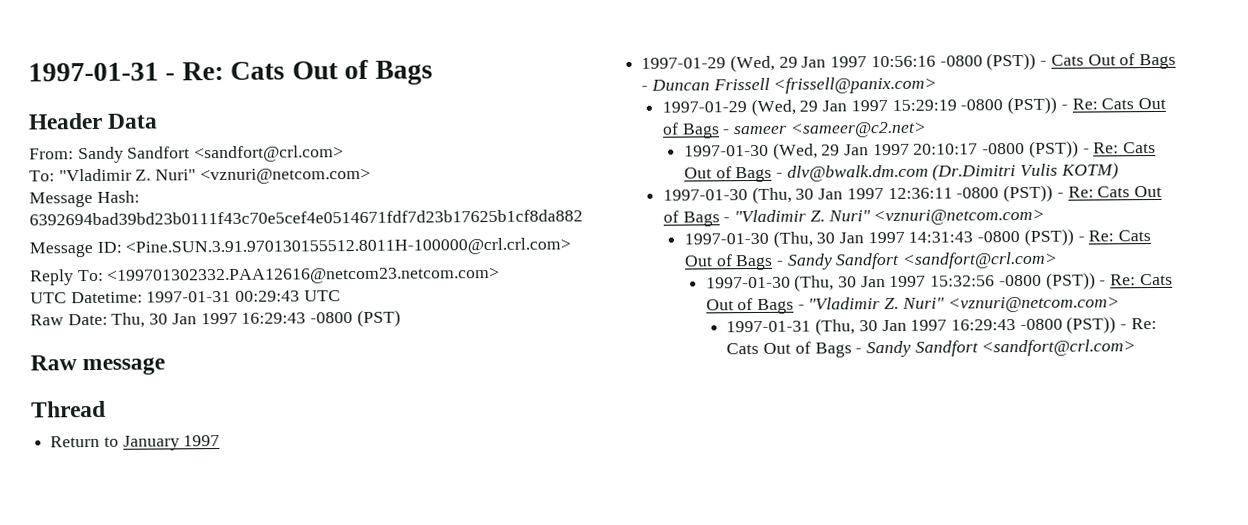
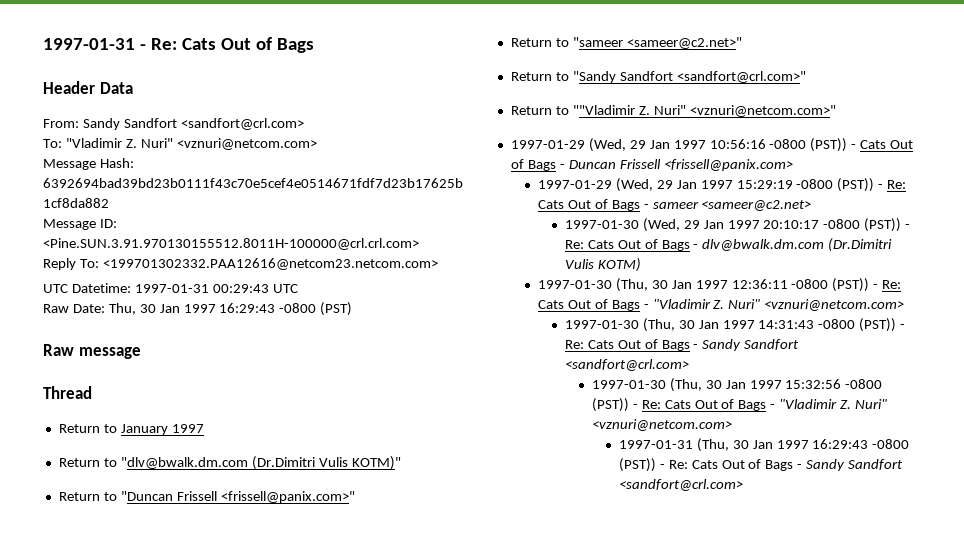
+ Return to "dlv@bwalk.dm.com (Dr.Dimitri Vulis KOTM)"
+ Return to "Duncan Frissell <frissell@panix.com>"
+ Return to "sameer <sameer@c2.net>"
+ Return to "Sandy Sandfort <sandfort@crl.com>"
+ Return to ""Vladimir Z. Nuri" <vznuri@netcom.com>"

